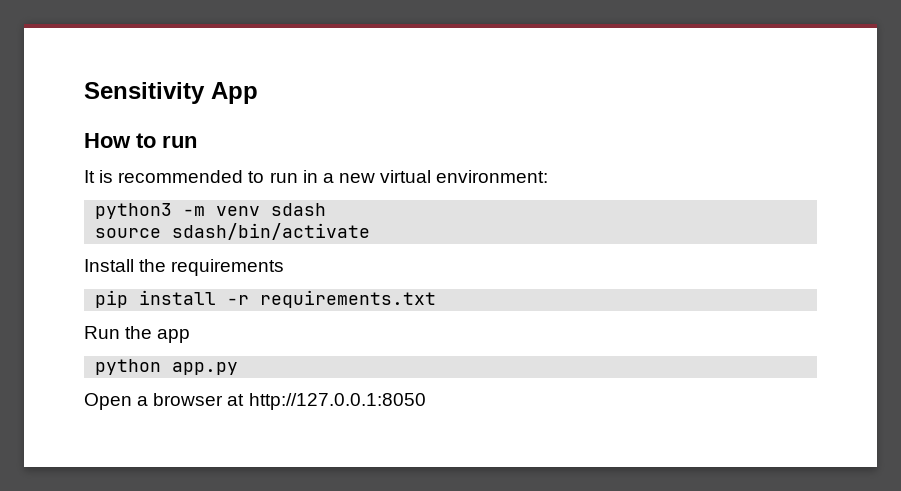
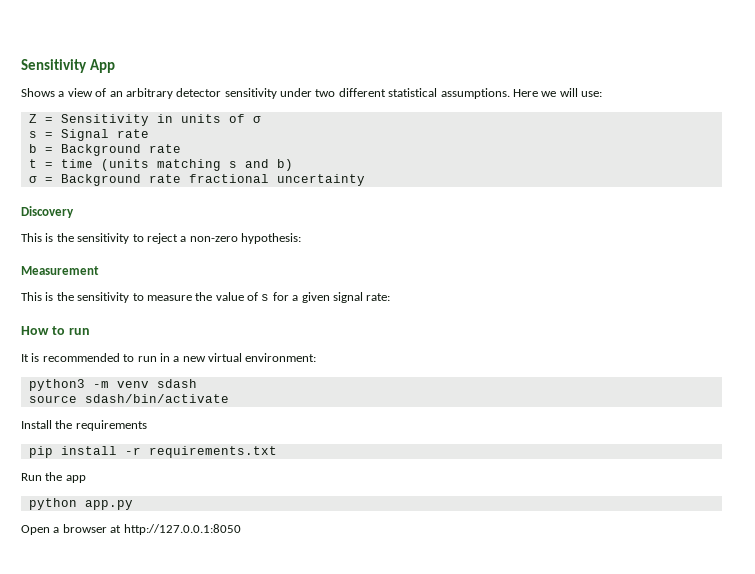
+ Shows a view of an arbitrary detector sensitivity under two different statistical assumptions. Here we will use:
+ Z = Sensitivity in units of σ
+ s = Signal rate
+ b = Background rate
+ t = time (units matching s and b)
+ σ = Background rate fractional uncertainty
+ Discovery
+ This is the sensitivity to reject a non-zero hypothesis:
+ Measurement
+ This is the sensitivity to measure the value of s for a given signal rate:

